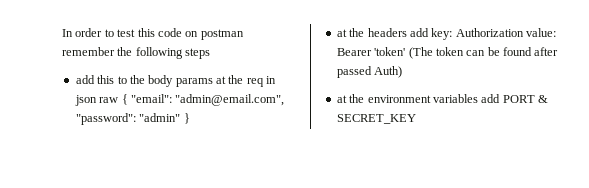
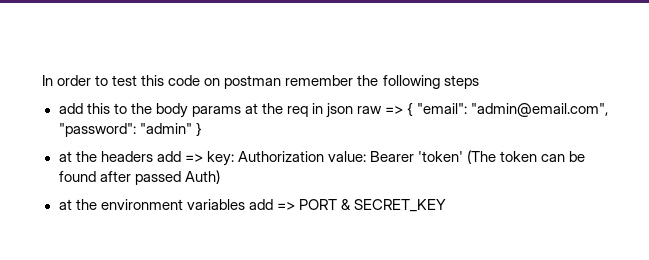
- add this to the body params at the req in json raw { "email": "admin@email.com", "password": "admin" }
+ add this to the body params at the req in json raw => { "email": "admin@email.com", "password": "admin" }
- at the headers add key: Authorization value: Bearer 'token' (The token can be found after passed Auth)
+ at the headers add => key: Authorization value: Bearer 'token' (The token can be found after passed Auth)
- at the environment variables add PORT & SECRET_KEY
+ at the environment variables add => PORT & SECRET_KEY

